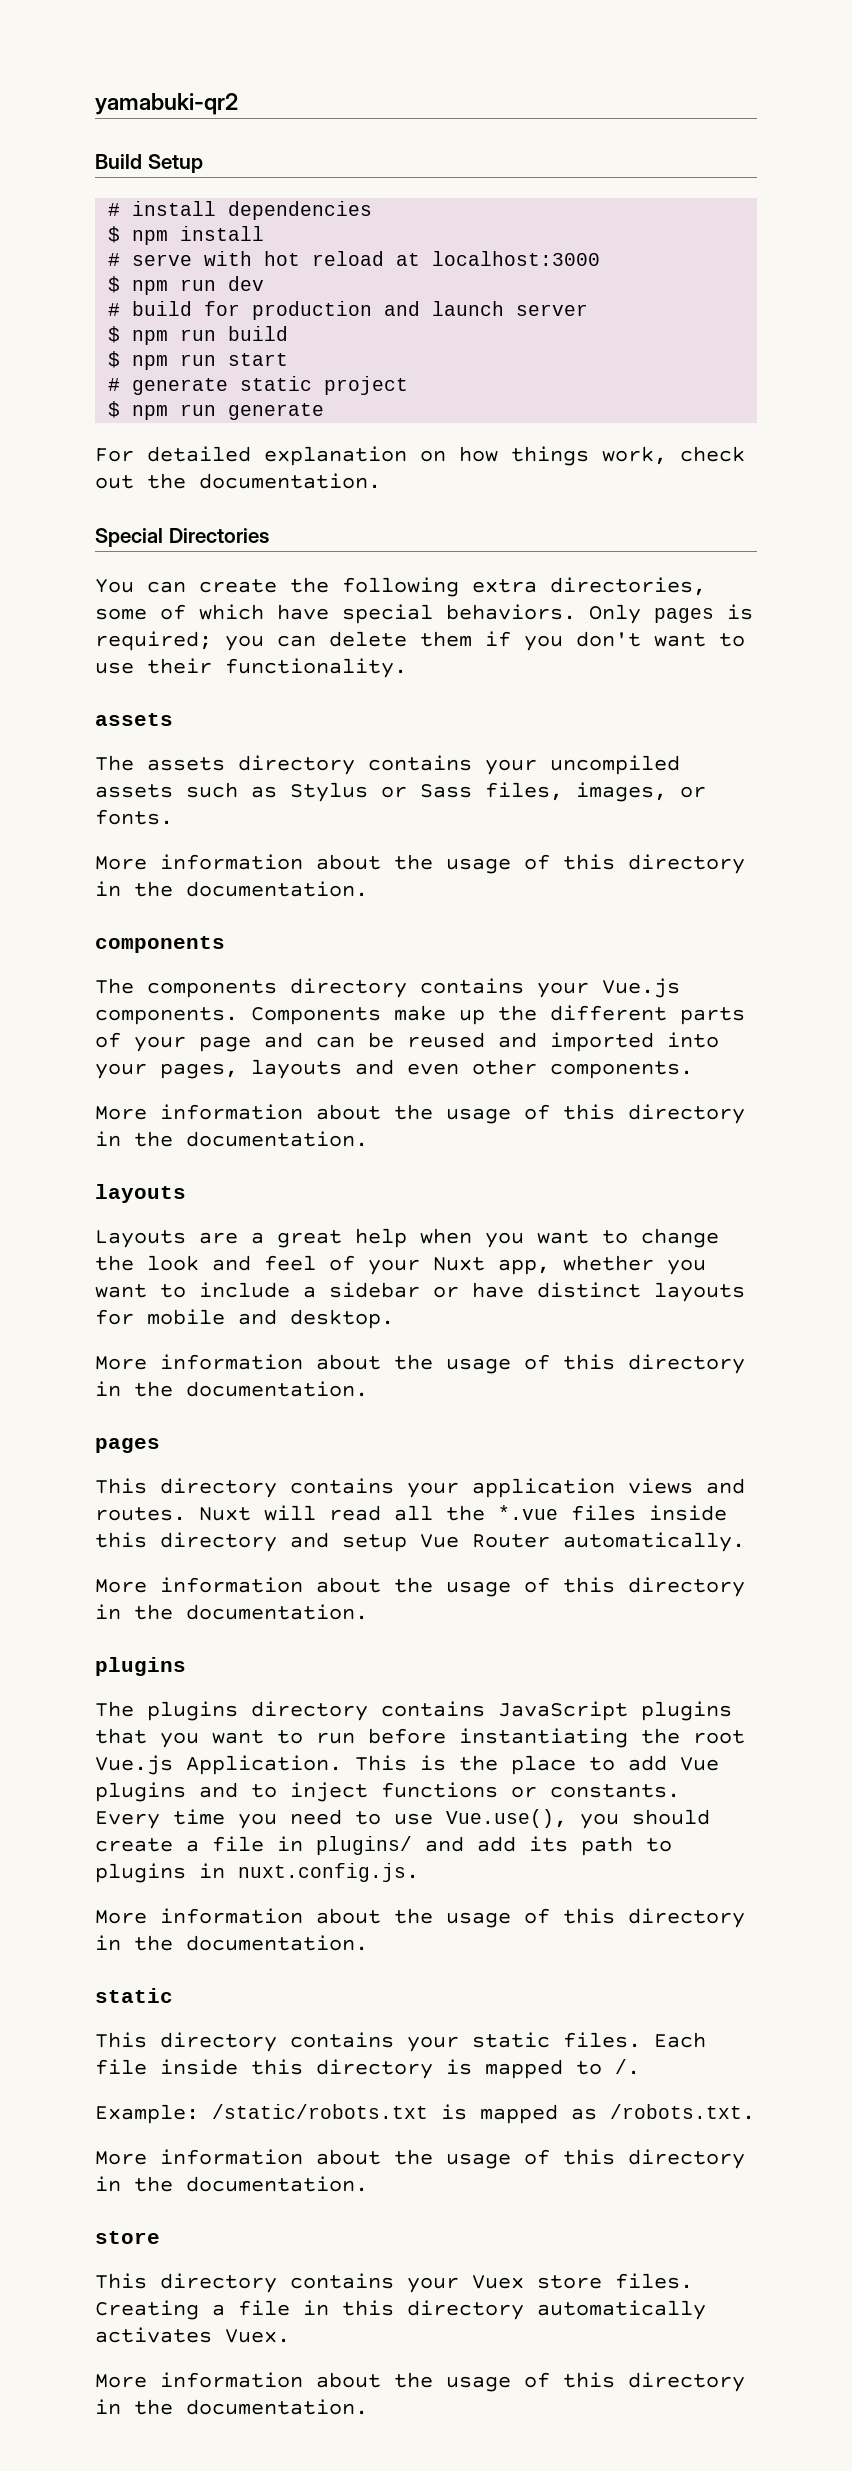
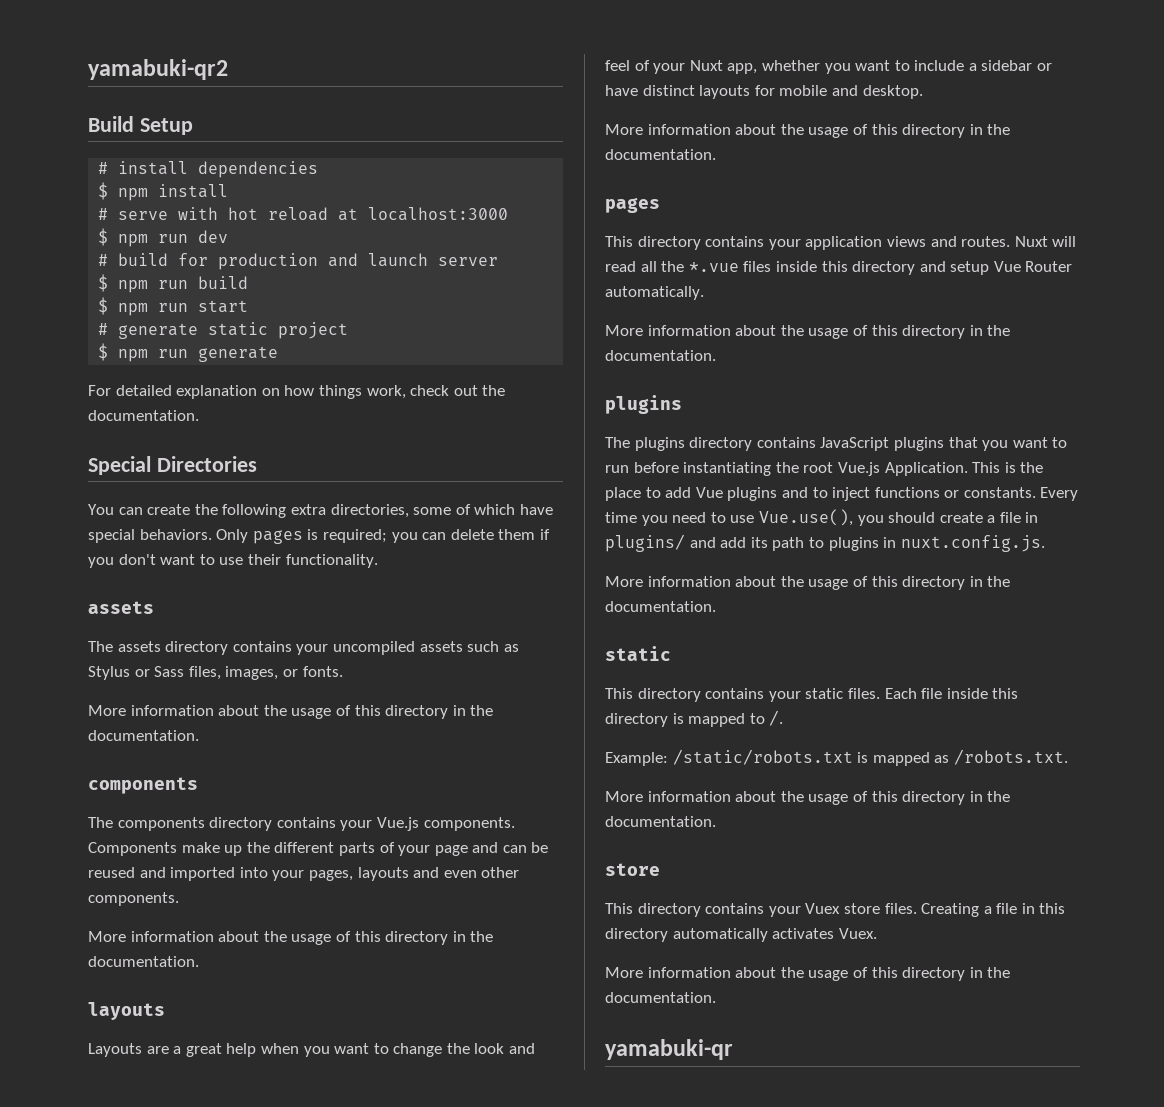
+ yamabuki-qr

